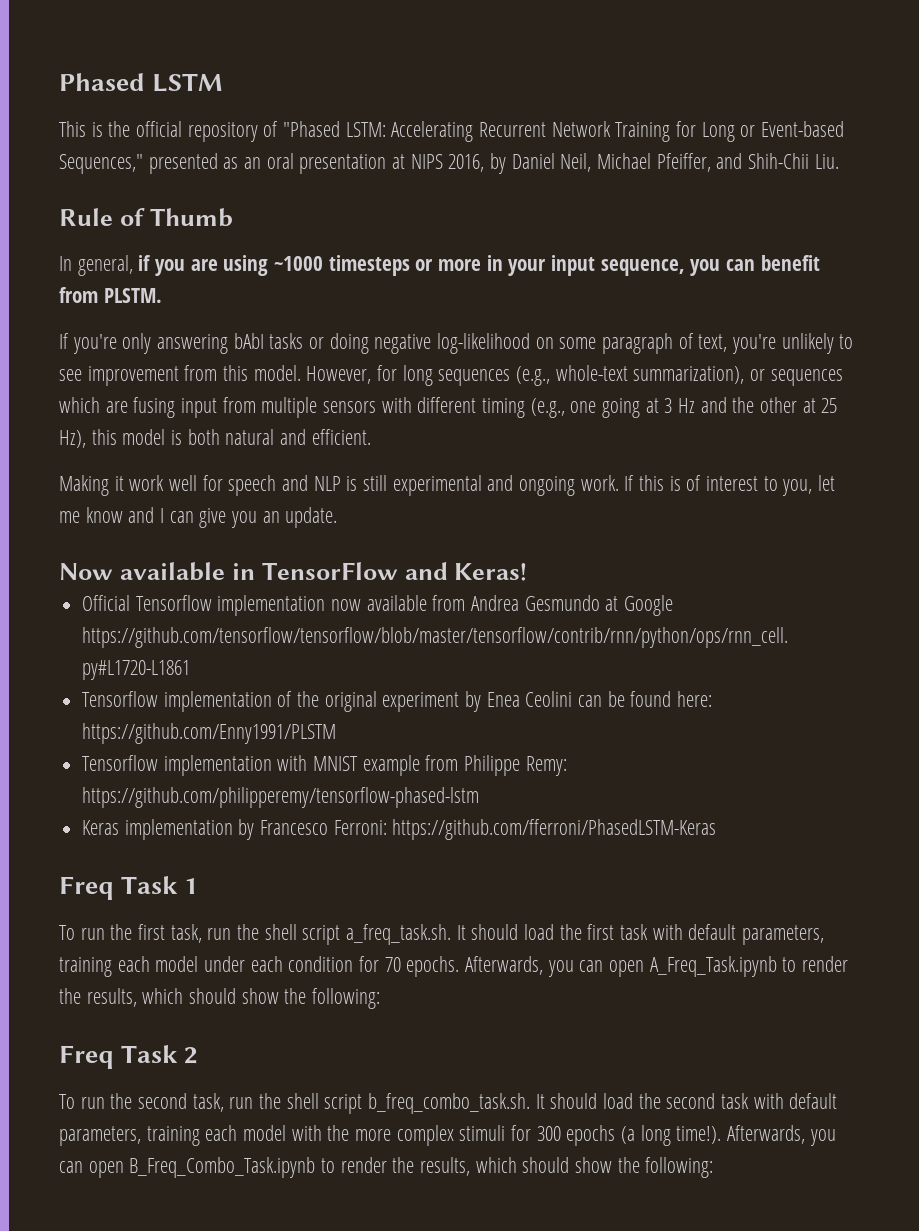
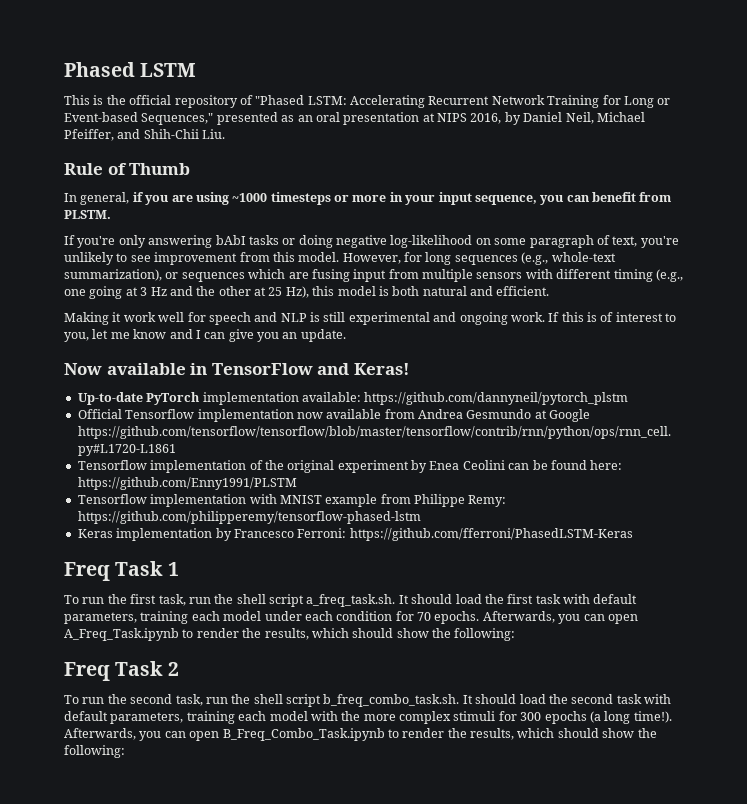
+ Up-to-date PyTorch implementation available: https://github.com/dannyneil/pytorch_plstm

